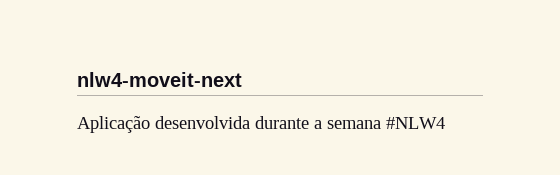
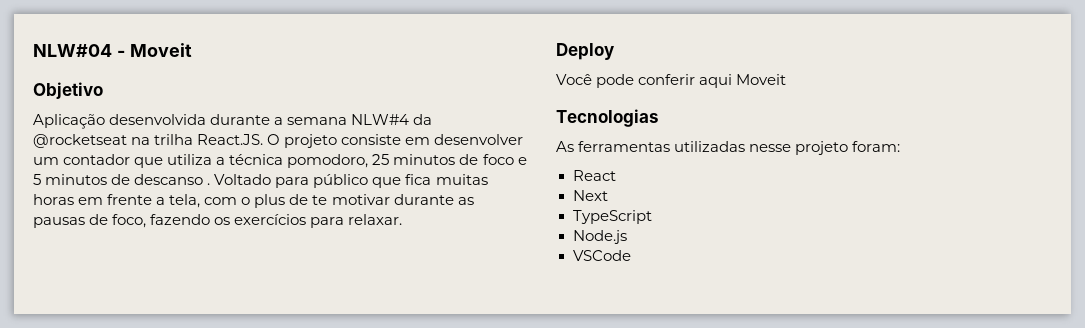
- nlw4-moveit-next
+ NLW#04 - Moveit
+ Objetivo
- Aplicação desenvolvida durante a semana #NLW4
+ Aplicação desenvolvida durante a semana NLW#4 da @rocketseat na trilha React.JS. O projeto consiste em desenvolver um contador que utiliza a técnica pomodoro, 25 minutos de foco e 5 minutos de descanso . Voltado para público que fica muitas horas em frente a tela, com o plus de te motivar durante as pausas de foco, fazendo os exercícios para relaxar.
+ Deploy
+ Você pode conferir aqui Moveit
+ Tecnologias
+ As ferramentas utilizadas nesse projeto foram:
+ React
+ Next
+ TypeScript
+ Node.js
+ VSCode

